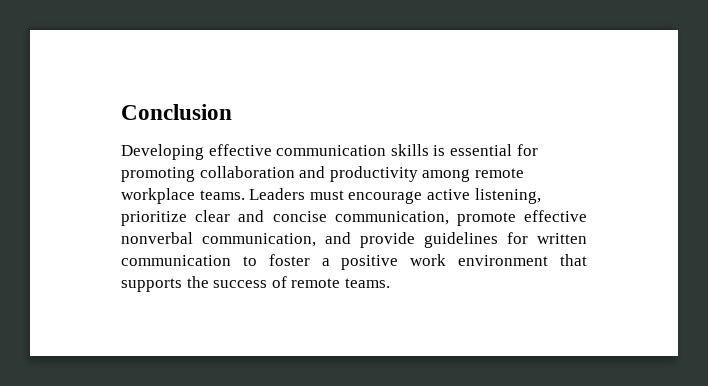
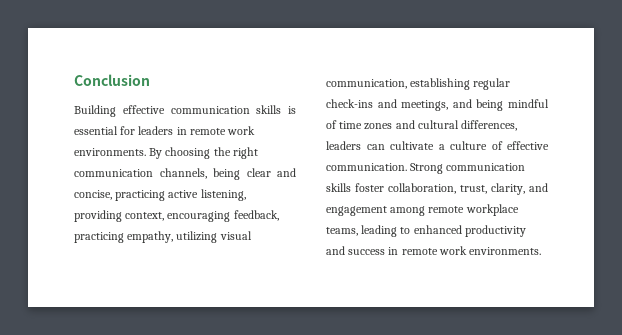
- Developing effective communication skills is essential for promoting collaboration and productivity among remote workplace teams. Leaders must encourage active listening, prioritize clear and concise communication, promote effective nonverbal communication, and provide guidelines for written communication to foster a positive work environment that supports the success of remote teams.
+ Building effective communication skills is essential for leaders in remote work environments. By choosing the right communication channels, being clear and concise, practicing active listening, providing context, encouraging feedback, practicing empathy, utilizing visual communication, establishing regular check-ins and meetings, and being mindful of time zones and cultural differences, leaders can cultivate a culture of effective communication. Strong communication skills foster collaboration, trust, clarity, and engagement among remote workplace teams, leading to enhanced productivity and success in remote work environments.

